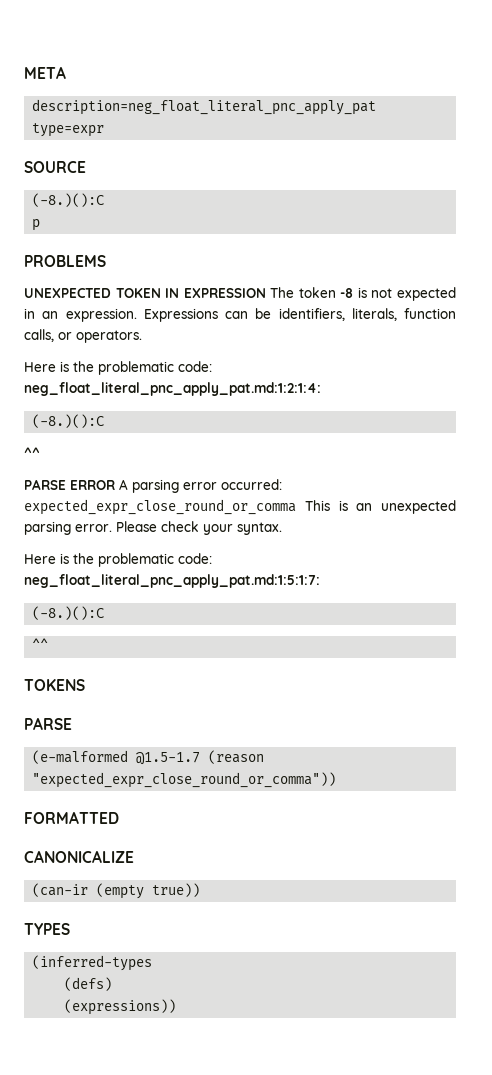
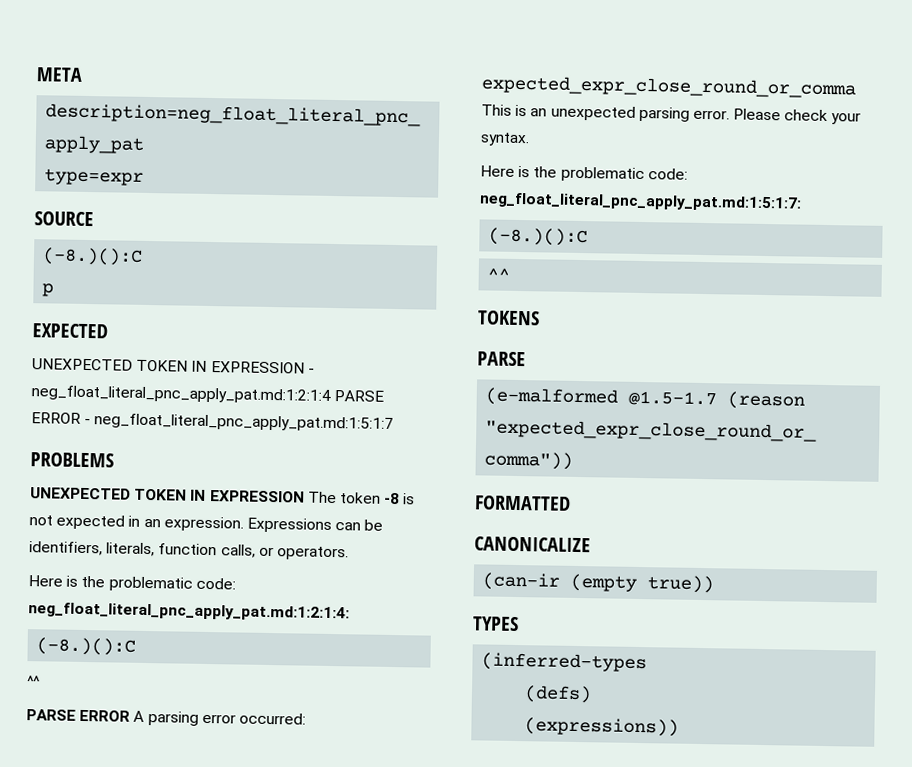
+ EXPECTED
+ UNEXPECTED TOKEN IN EXPRESSION - neg_float_literal_pnc_apply_pat.md:1:2:1:4 PARSE ERROR - neg_float_literal_pnc_apply_pat.md:1:5:1:7

